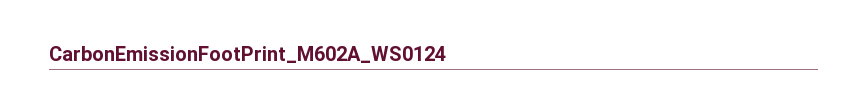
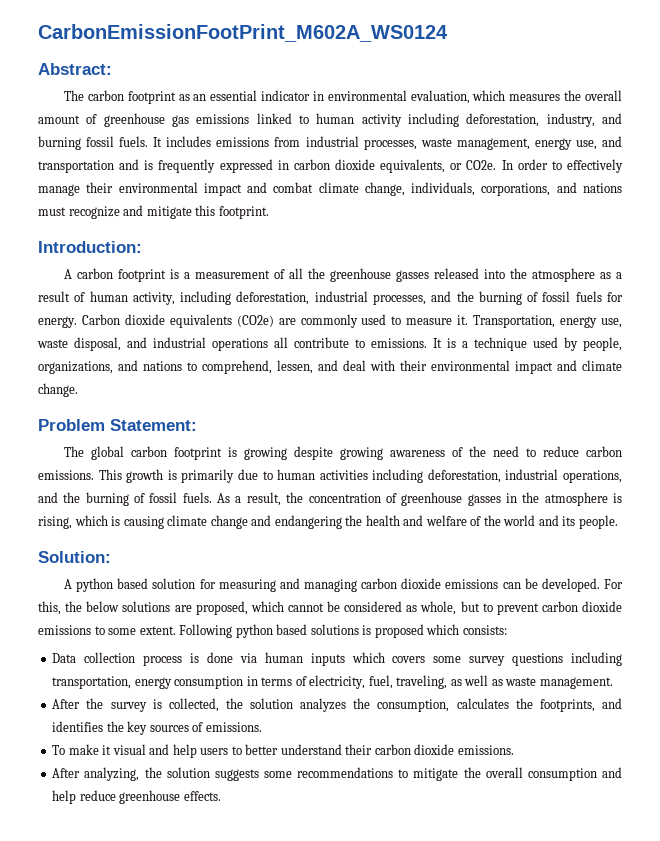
+ Abstract:
+ The carbon footprint as an essential indicator in environmental evaluation, which measures the overall amount of greenhouse gas emissions linked to human activity including deforestation, industry, and burning fossil fuels. It includes emissions from industrial processes, waste management, energy use, and transportation and is frequently expressed in carbon dioxide equivalents, or CO2e. In order to effectively manage their environmental impact and combat climate change, individuals, corporations, and nations must recognize and mitigate this footprint.
+ Introduction:
+ A carbon footprint is a measurement of all the greenhouse gasses released into the atmosphere as a result of human activity, including deforestation, industrial processes, and the burning of fossil fuels for energy. Carbon dioxide equivalents (CO2e) are commonly used to measure it. Transportation, energy use, waste disposal, and industrial operations all contribute to emissions. It is a technique used by people, organizations, and nations to comprehend, lessen, and deal with their environmental impact and climate change.
+ Problem Statement:
+ The global carbon footprint is growing despite growing awareness of the need to reduce carbon emissions. This growth is primarily due to human activities including deforestation, industrial operations, and the burning of fossil fuels. As a result, the concentration of greenhouse gasses in the atmosphere is rising, which is causing climate change and endangering the health and welfare of the world and its people.
+ Solution:
+ A python based solution for measuring and managing carbon dioxide emissions can be developed. For this, the below solutions are proposed, which cannot be considered as whole, but to prevent carbon dioxide emissions to some extent. Following python based solutions is proposed which consists:
+ Data collection process is done via human inputs which covers some survey questions including transportation, energy consumption in terms of electricity, fuel, traveling, as well as waste management.
+ After the survey is collected, the solution analyzes the consumption, calculates the footprints, and identifies the key sources of emissions.
+ To make it visual and help users to better understand their carbon dioxide emissions.
+ After analyzing, the solution suggests some recommendations to mitigate the overall consumption and help reduce greenhouse effects.

